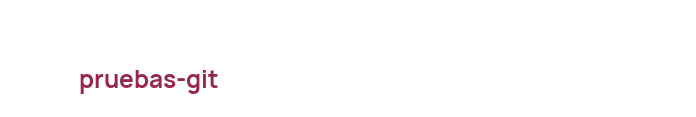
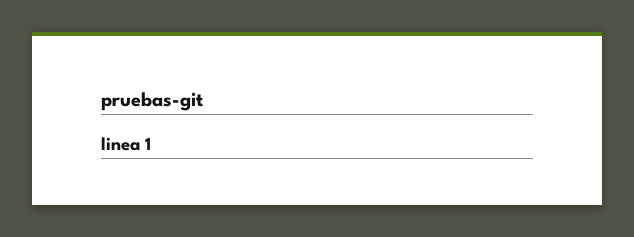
+ linea 1

